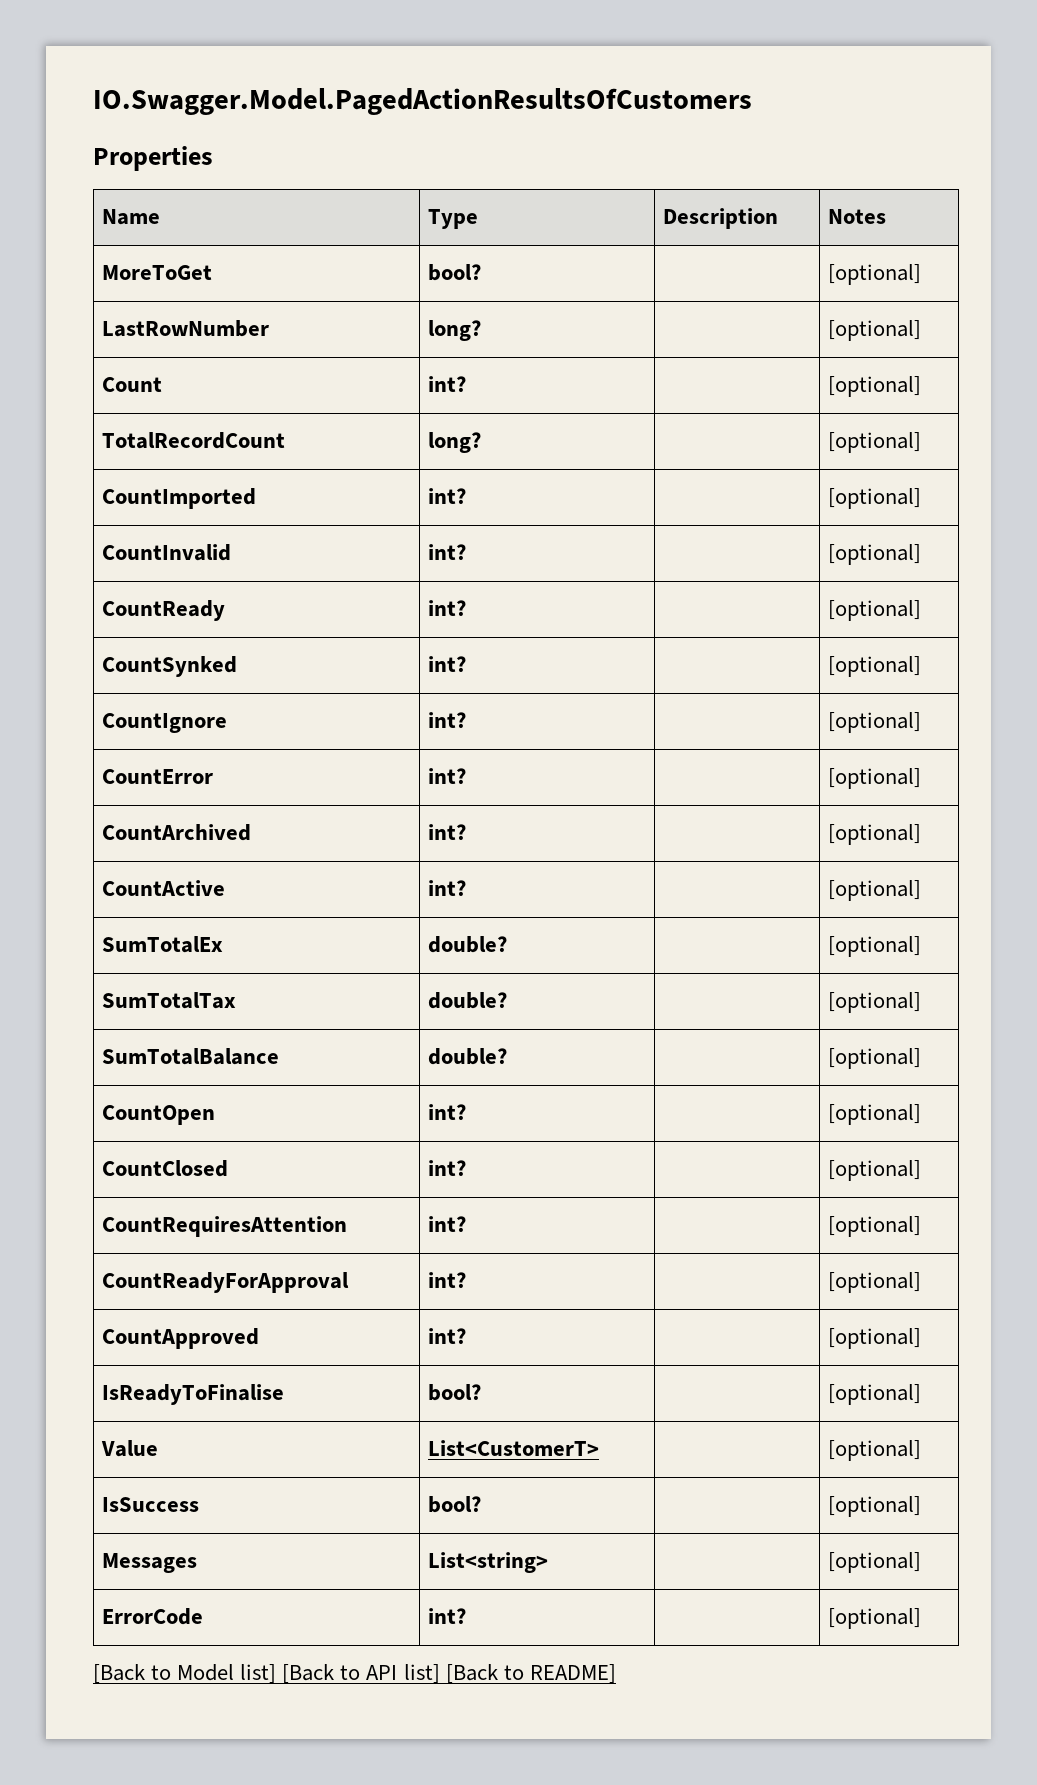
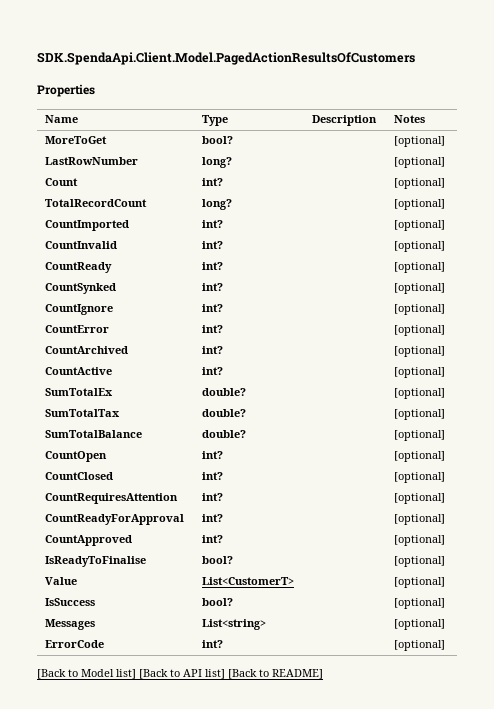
- IO.Swagger.Model.PagedActionResultsOfCustomers
+ SDK.SpendaApi.Client.Model.PagedActionResultsOfCustomers

